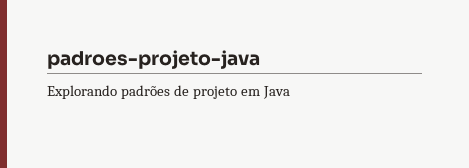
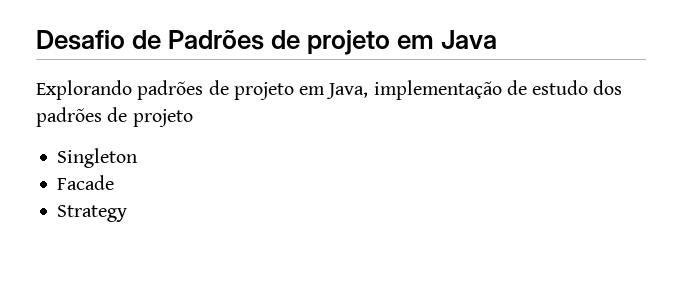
- padroes-projeto-java
+ Desafio de Padrões de projeto em Java
- Explorando padrões de projeto em Java
+ Explorando padrões de projeto em Java, implementação de estudo dos padrões de projeto
+ Singleton
+ Facade
+ Strategy

